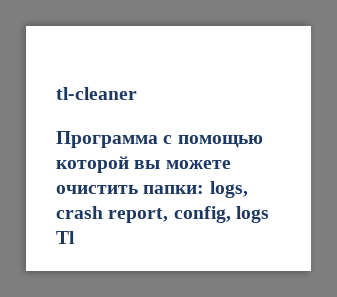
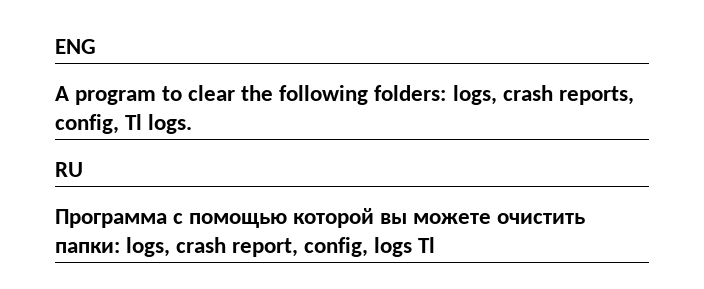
- tl-cleaner
+ ENG
+ A program to clear the following folders: logs, crash reports, config, Tl logs.
+ RU

